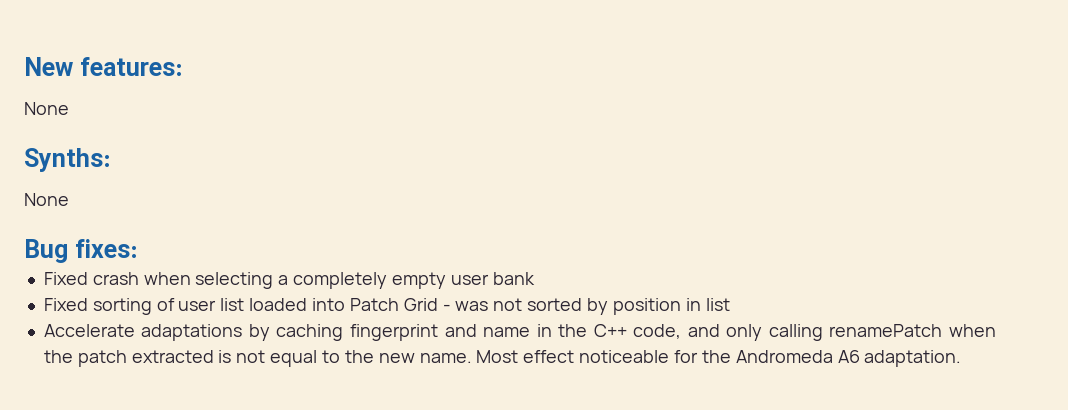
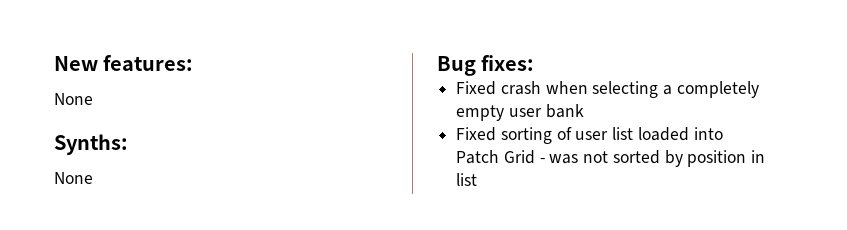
- Accelerate adaptations by caching fingerprint and name in the C++ code, and only calling renamePatch when the patch extracted is not equal to the new name. Most effect noticeable for the Andromeda A6 adaptation.

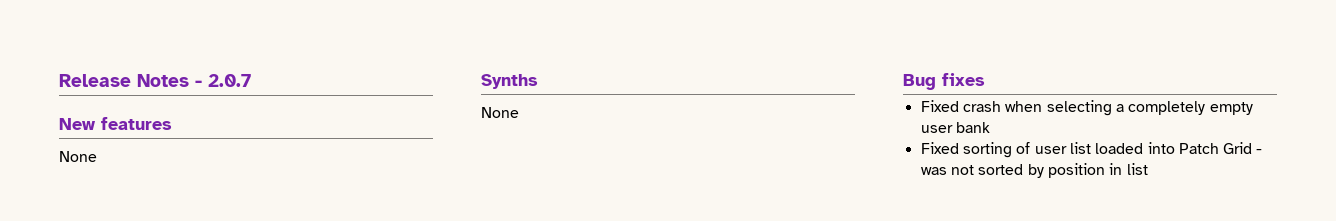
- New features:
+ Release Notes - 2.0.7
+ New features
  None
- Synths:
+ Synths
- Bug fixes:
+ Bug fixes

